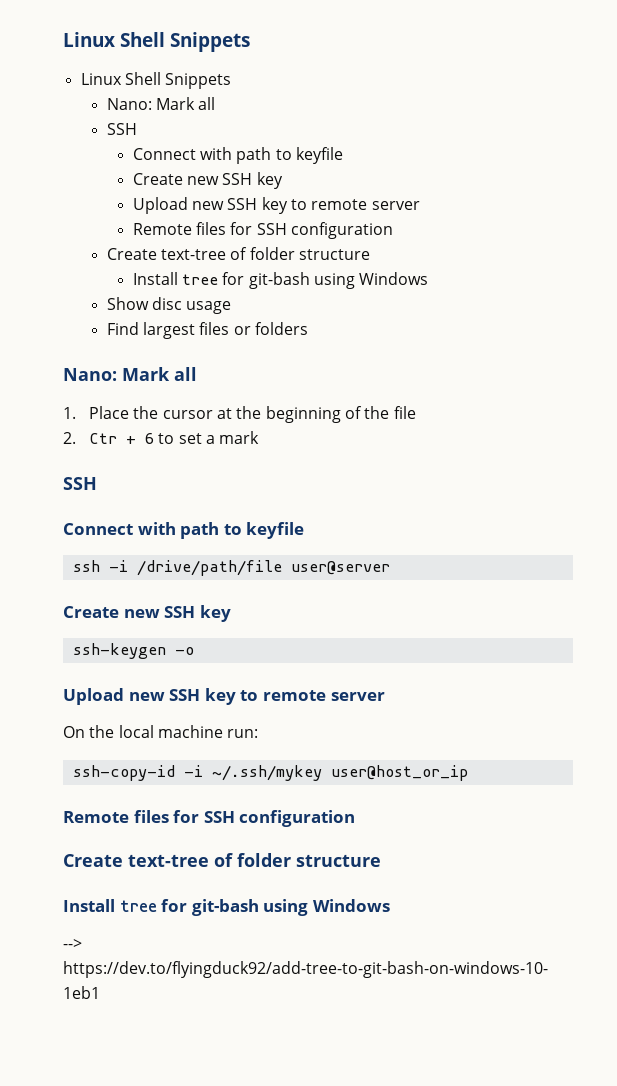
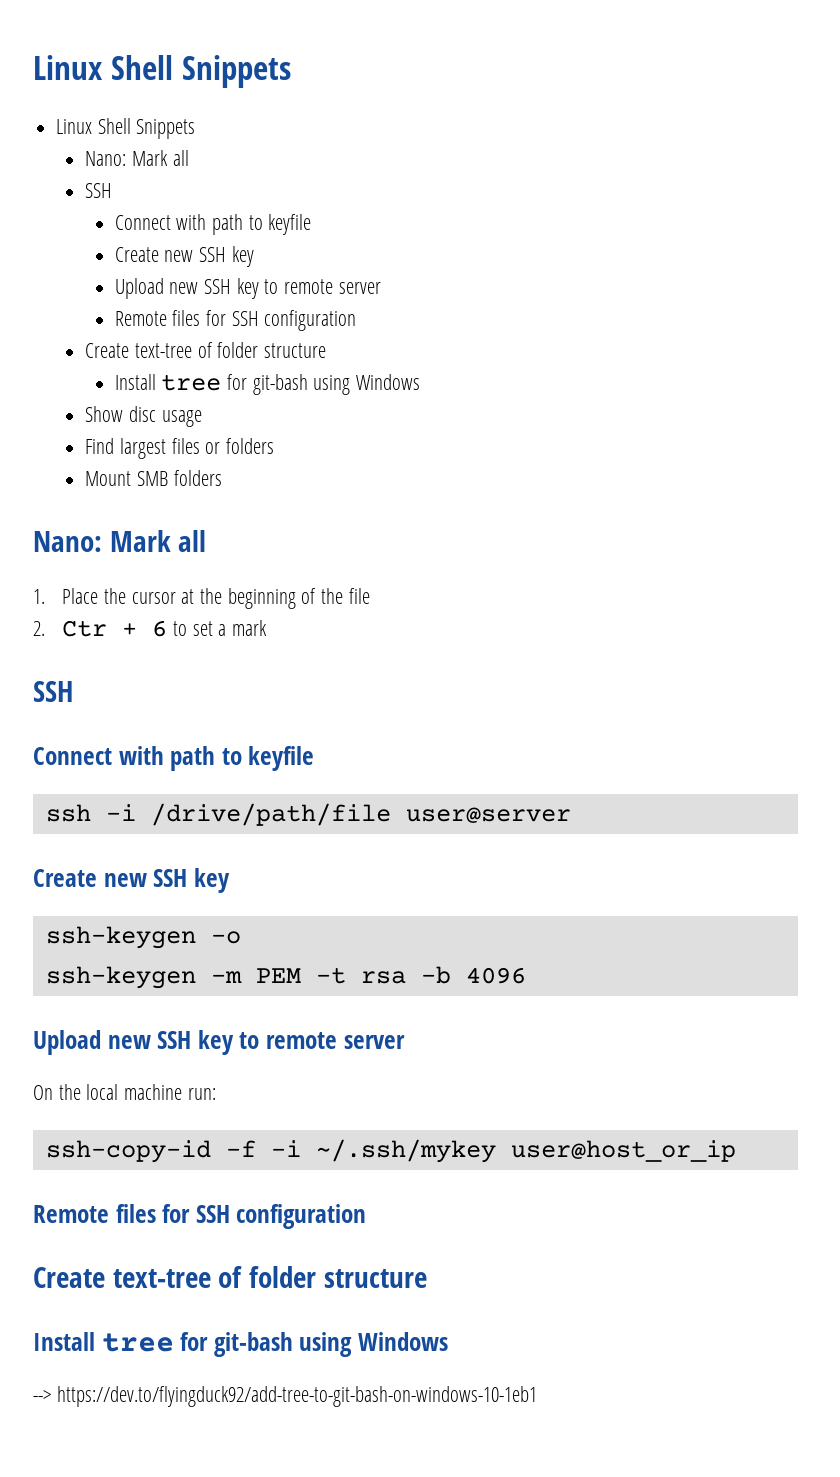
+ Mount SMB folders
+ ssh-keygen -m PEM -t rsa -b 4096
- ssh-copy-id -i ~/.ssh/mykey user@host_or_ip
+ ssh-copy-id -f -i ~/.ssh/mykey user@host_or_ip

